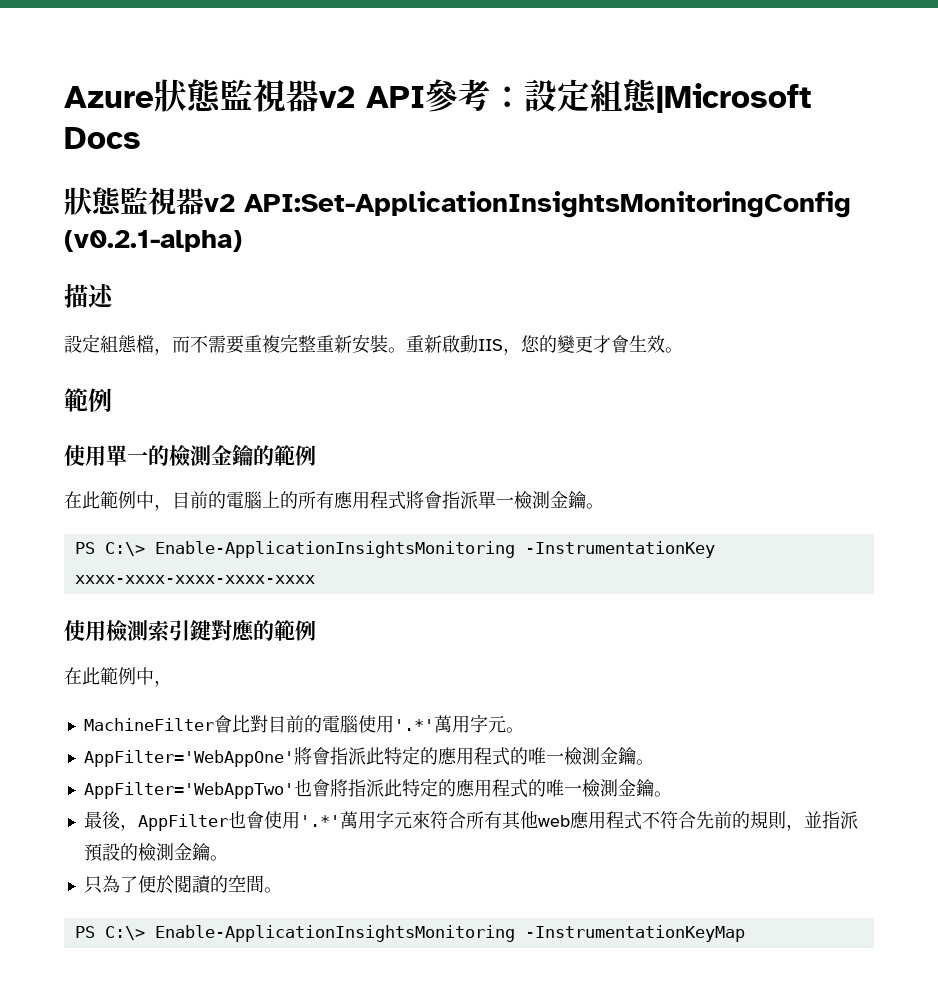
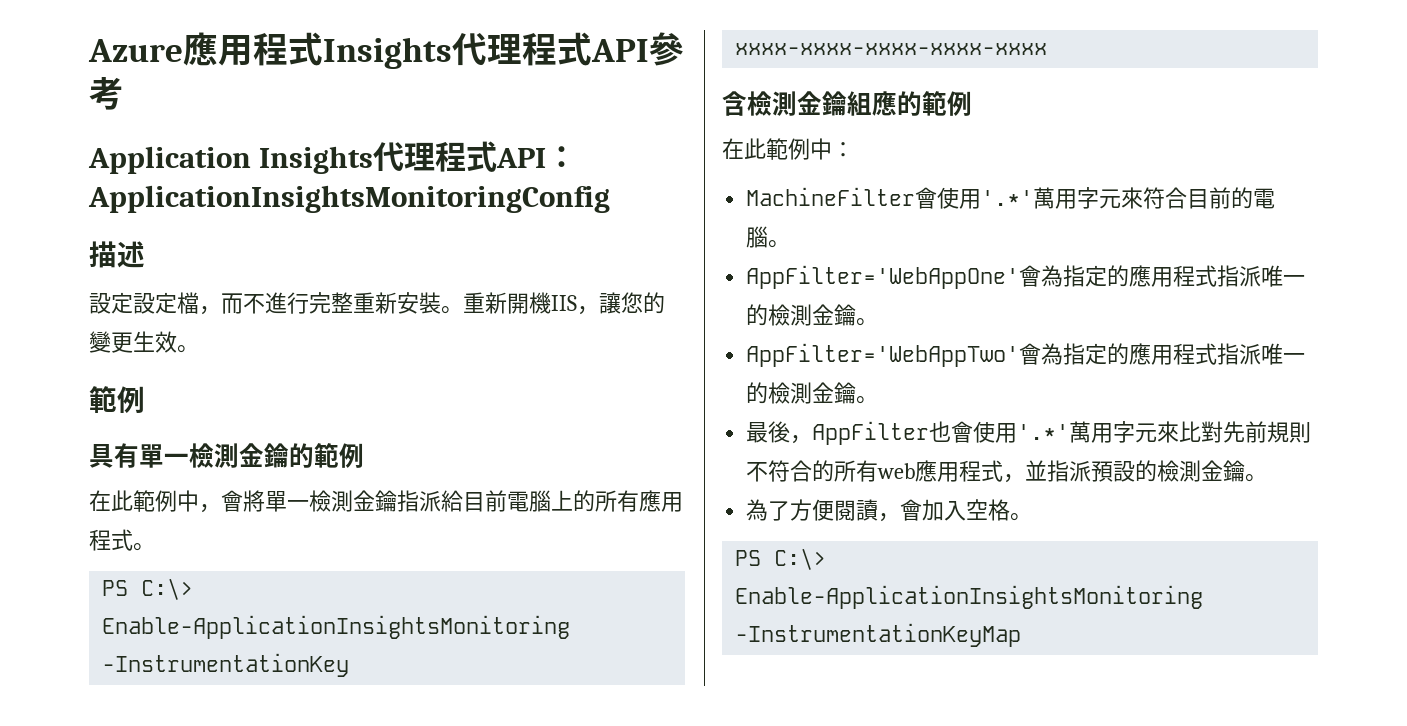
- Azure狀態監視器v2 API參考：設定組態|Microsoft Docs
- 狀態監視器v2 API:Set-ApplicationInsightsMonitoringConfig (v0.2.1-alpha)
+ Azure應用程式Insights代理程式API參考
+ Application Insights代理程式API：ApplicationInsightsMonitoringConfig
- 設定組態檔，而不需要重複完整重新安裝。
+ 設定設定檔，而不進行完整重新安裝。
- 重新啟動IIS，您的變更才會生效。
+ 重新開機IIS，讓您的變更生效。
- 使用單一的檢測金鑰的範例
+ 具有單一檢測金鑰的範例
- 在此範例中，目前的電腦上的所有應用程式將會指派單一檢測金鑰。
+ 在此範例中，會將單一檢測金鑰指派給目前電腦上的所有應用程式。
- 使用檢測索引鍵對應的範例
- 在此範例中，
+ 含檢測金鑰組應的範例
+ 在此範例中：
- MachineFilter會比對目前的電腦使用'.*'萬用字元。
+ MachineFilter會使用'.*'萬用字元來符合目前的電腦。
- AppFilter='WebAppOne'將會指派此特定的應用程式的唯一檢測金鑰。
+ AppFilter='WebAppOne'會為指定的應用程式指派唯一的檢測金鑰。
- AppFilter='WebAppTwo'也會將指派此特定的應用程式的唯一檢測金鑰。
+ AppFilter='WebAppTwo'會為指定的應用程式指派唯一的檢測金鑰。
- 最後，AppFilter也會使用'.*'萬用字元來符合所有其他web應用程式不符合先前的規則，並指派預設的檢測金鑰。
+ 最後，AppFilter也會使用'.*'萬用字元來比對先前規則不符合的所有web應用程式，並指派預設的檢測金鑰。
- 只為了便於閱讀的空間。
+ 為了方便閱讀，會加入空格。

